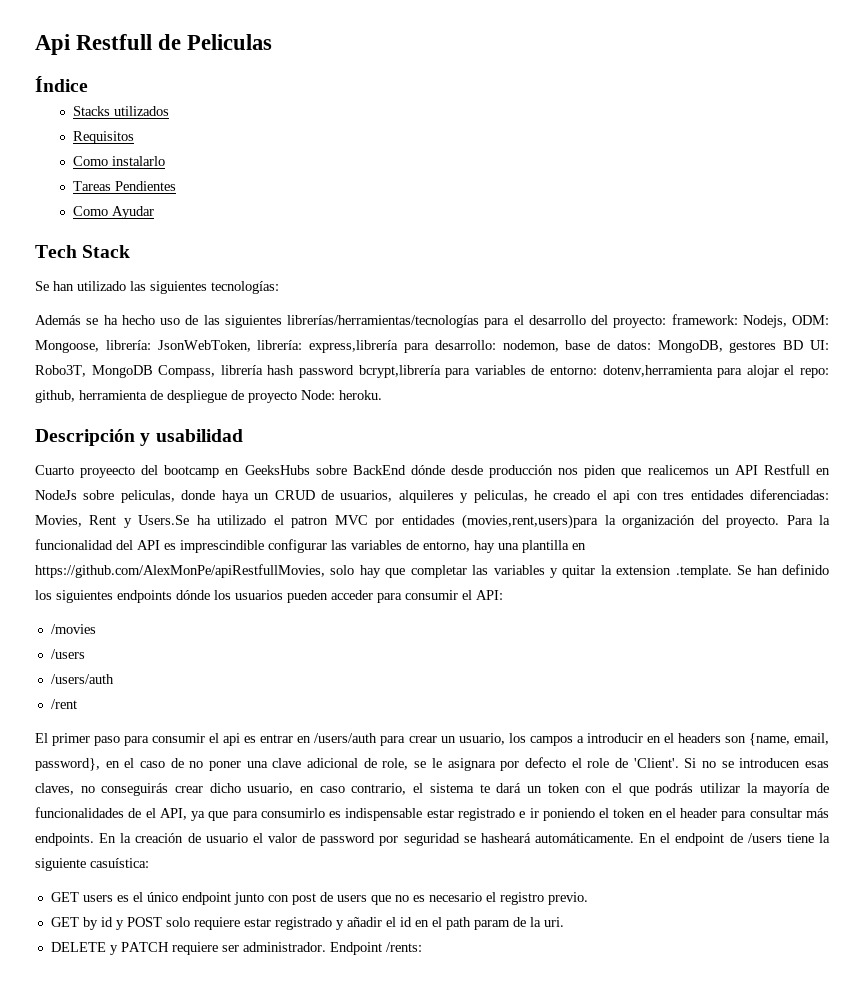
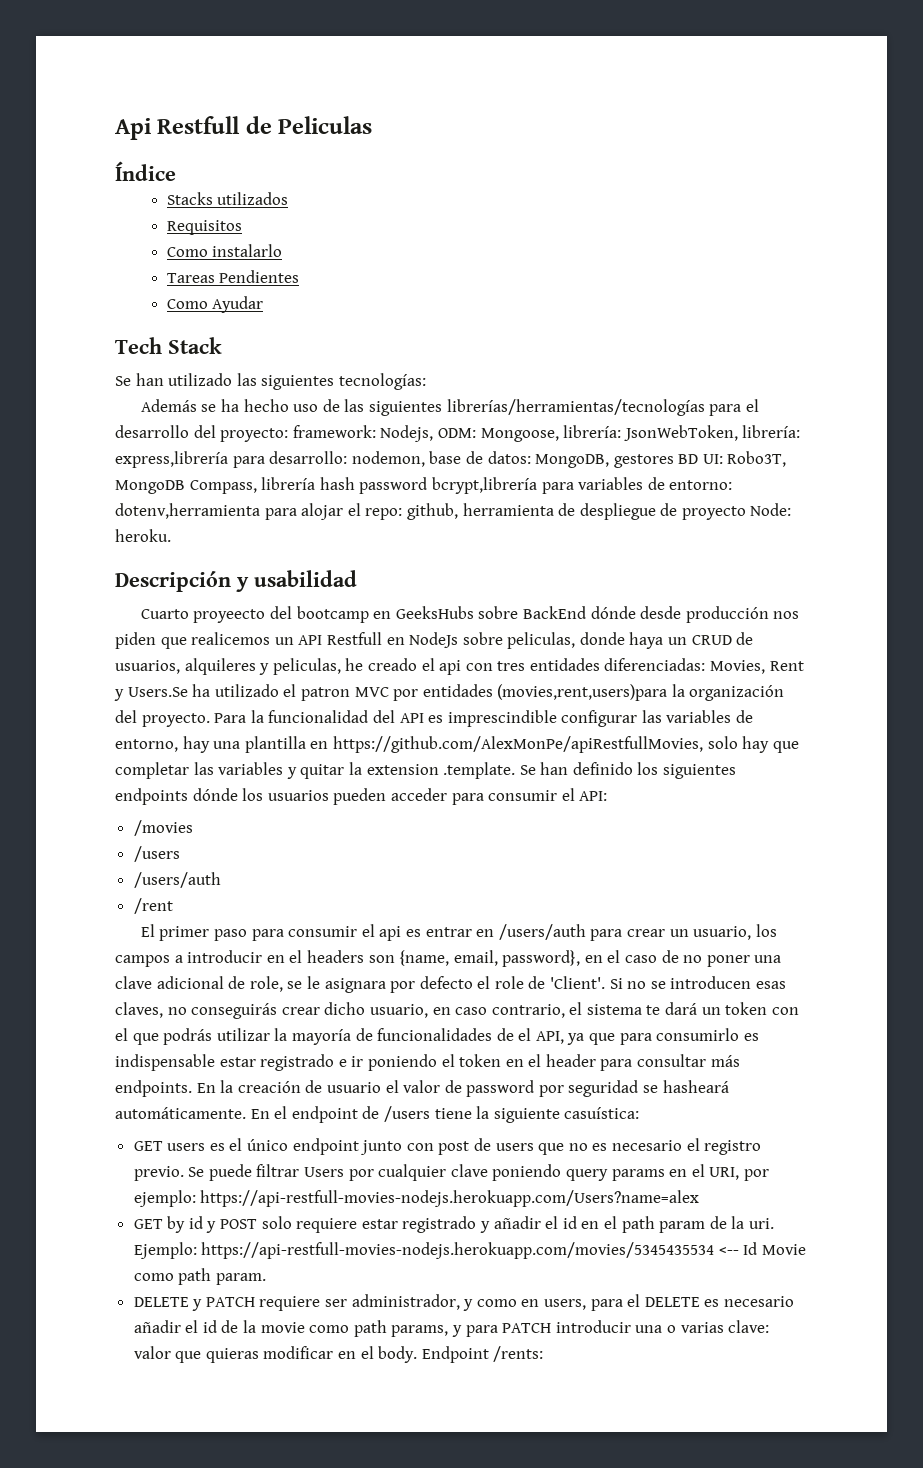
+ Se puede filtrar Users por cualquier clave poniendo query params en el URI, por ejemplo: https://api-restfull-movies-nodejs.herokuapp.com/Users?name=alex
+ Ejemplo: https://api-restfull-movies-nodejs.herokuapp.com/movies/5345435534 <-- Id Movie como path param.
- DELETE y PATCH requiere ser administrador.
+ DELETE y PATCH requiere ser administrador, y como en users, para el DELETE es necesario añadir el id de la movie como path params, y para PATCH introducir una o varias clave: valor que quieras modificar en el body.

